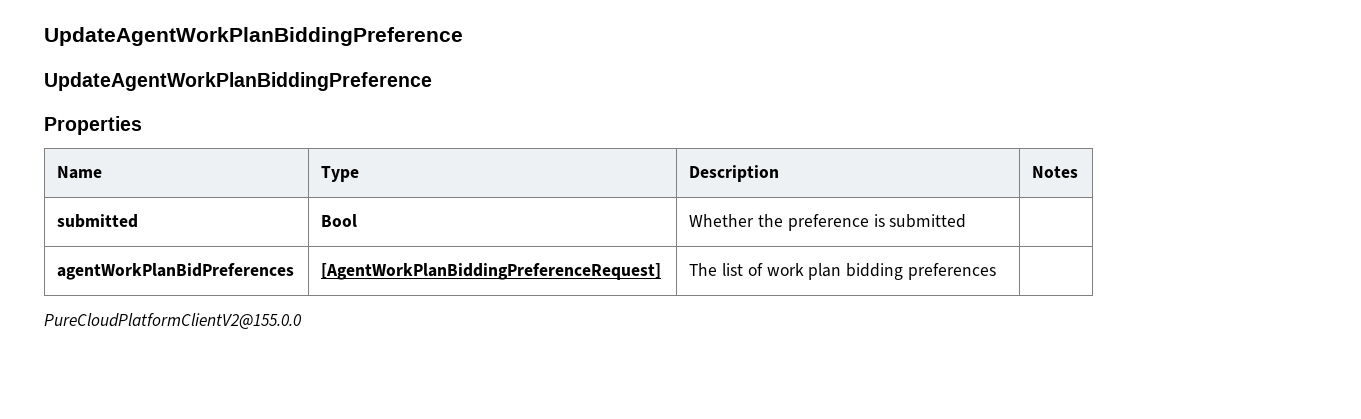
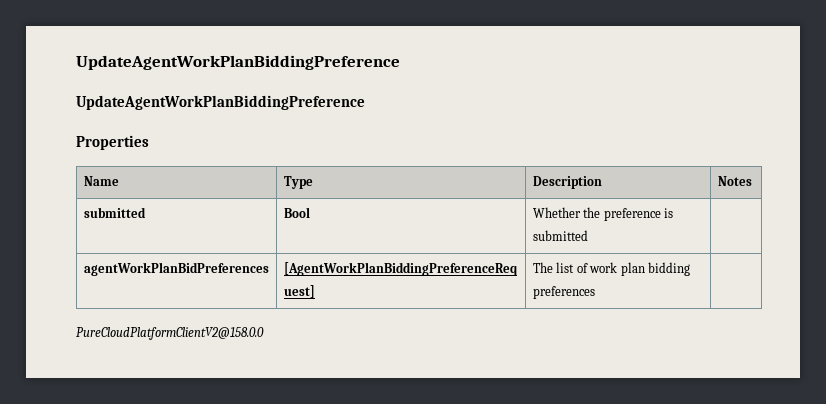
- PureCloudPlatformClientV2@155.0.0
+ PureCloudPlatformClientV2@158.0.0

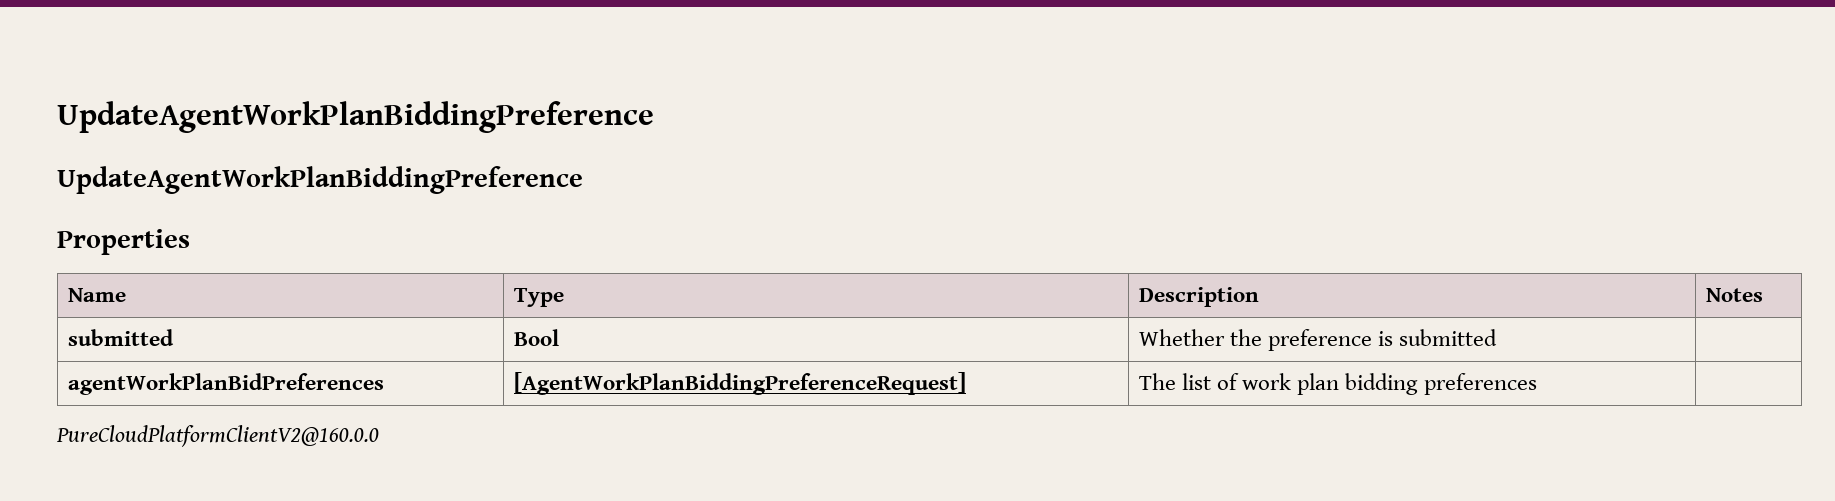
- PureCloudPlatformClientV2@158.0.0
+ PureCloudPlatformClientV2@160.0.0

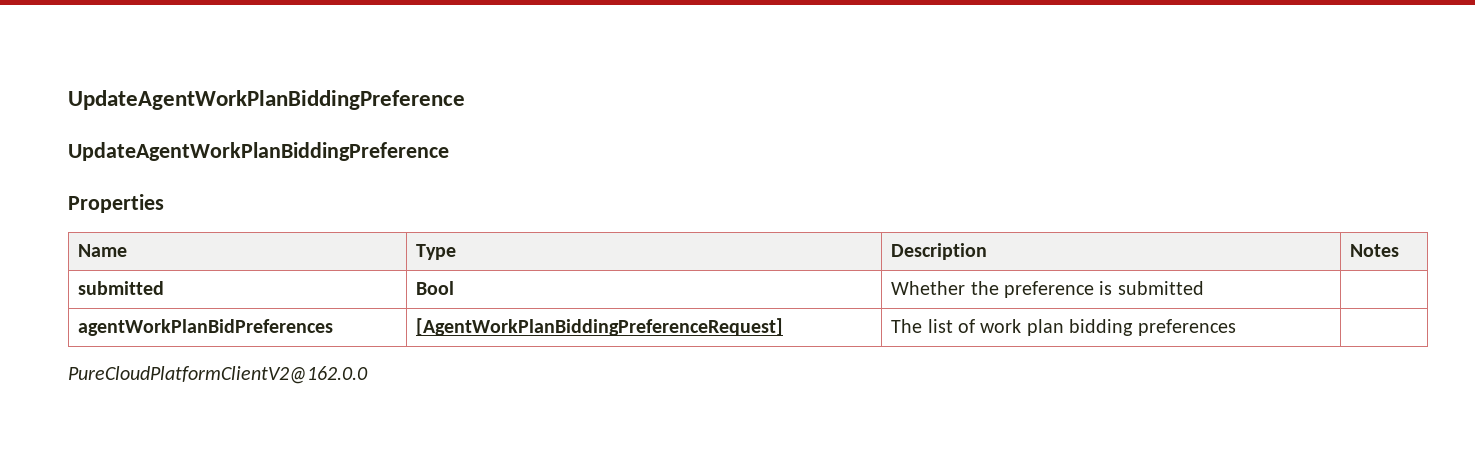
- PureCloudPlatformClientV2@160.0.0
+ PureCloudPlatformClientV2@162.0.0

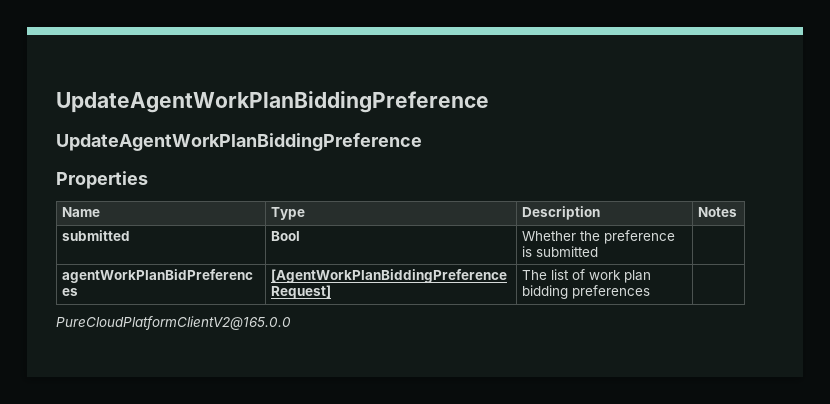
- PureCloudPlatformClientV2@162.0.0
+ PureCloudPlatformClientV2@165.0.0

